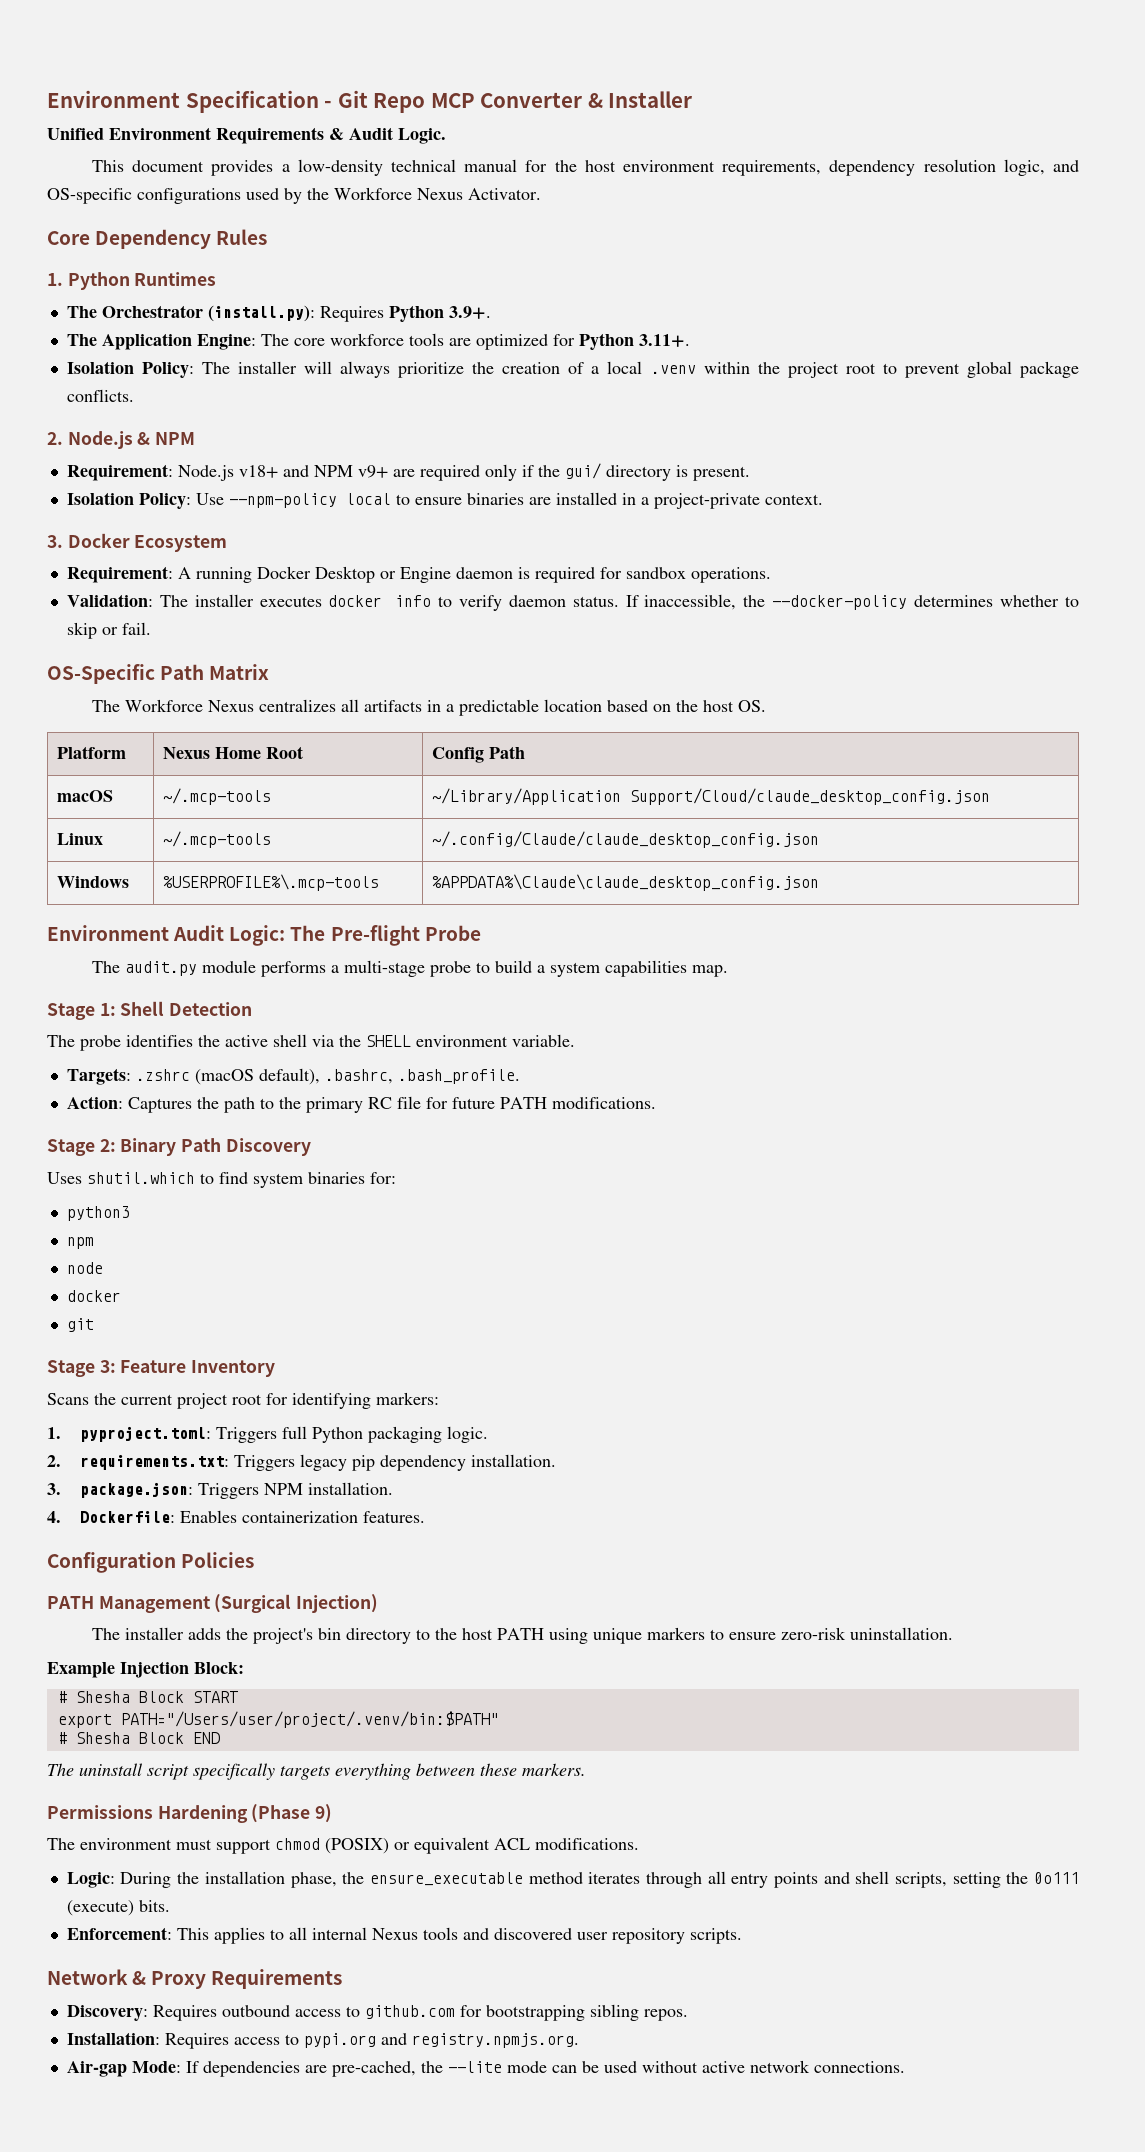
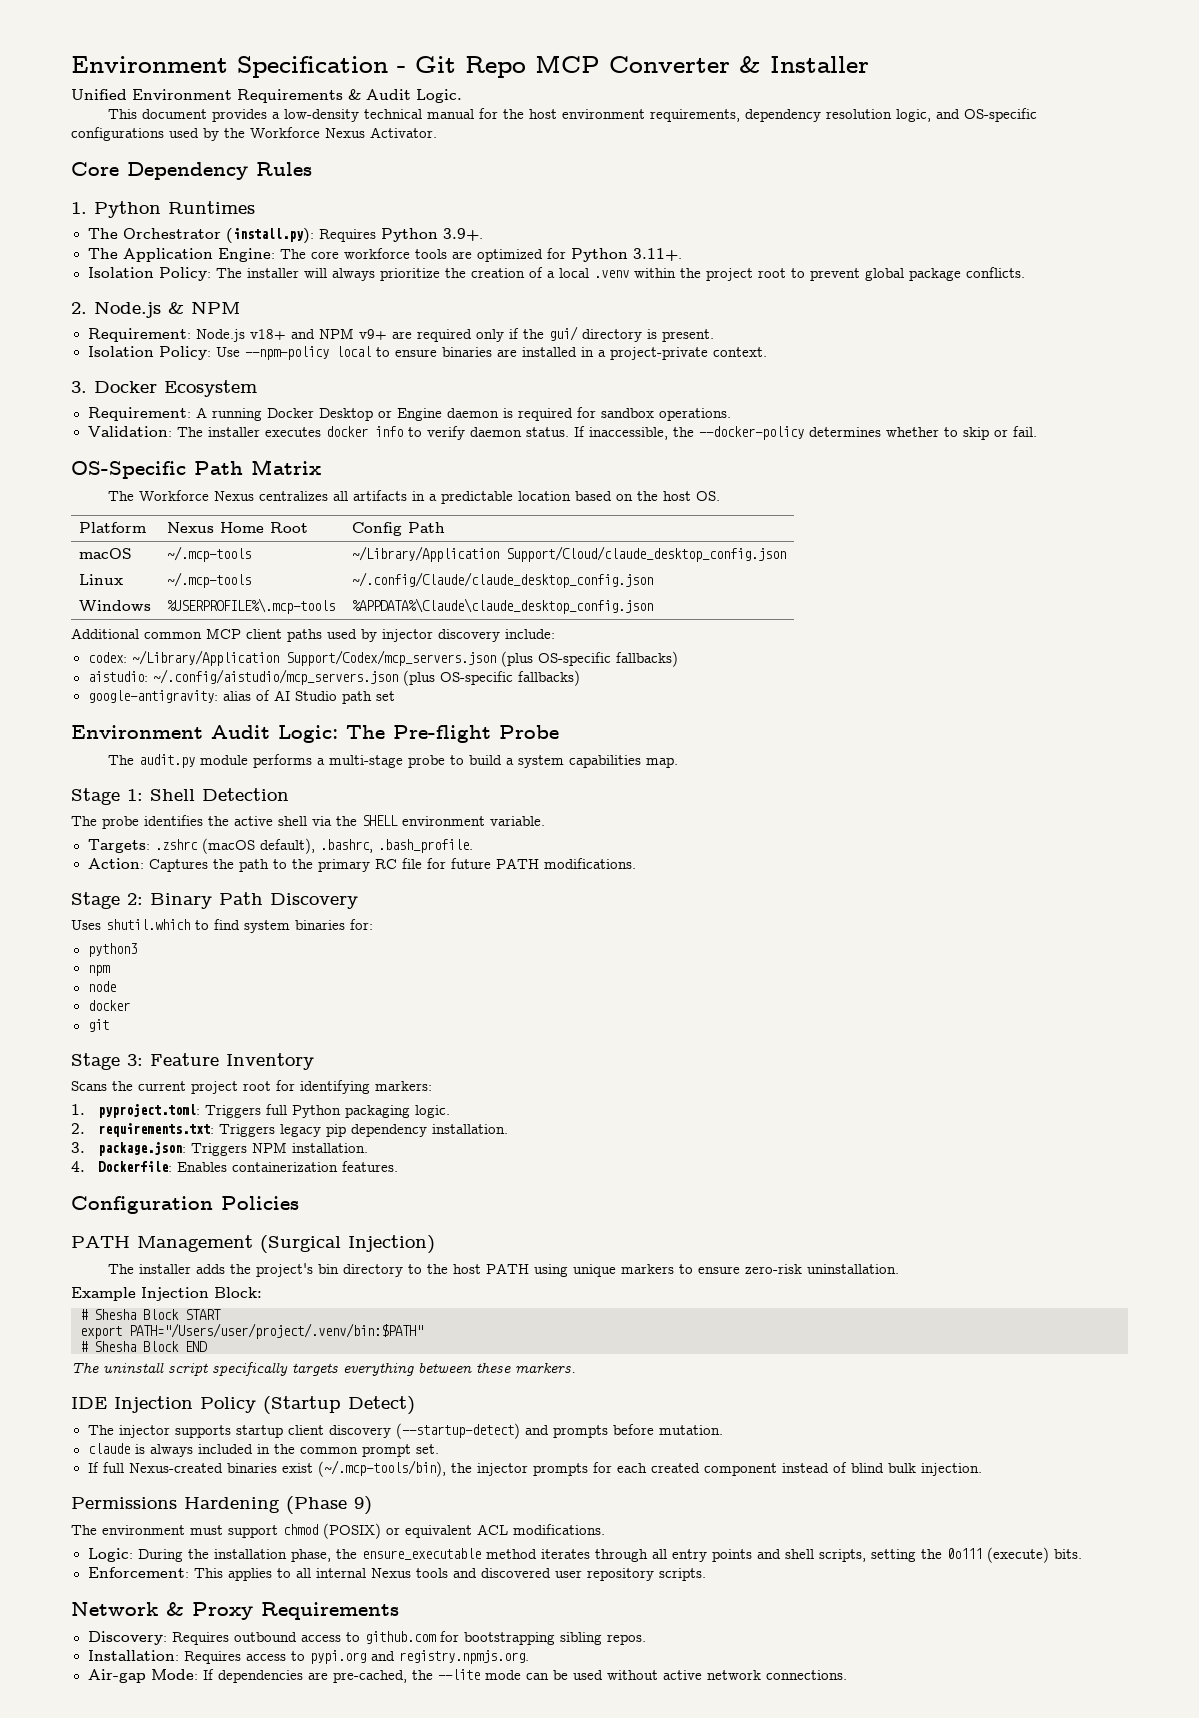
+ Additional common MCP client paths used by injector discovery include:
+ codex: ~/Library/Application Support/Codex/mcp_servers.json (plus OS-specific fallbacks)
+ aistudio: ~/.config/aistudio/mcp_servers.json (plus OS-specific fallbacks)
+ google-antigravity: alias of AI Studio path set
+ IDE Injection Policy (Startup Detect)
+ The injector supports startup client discovery (--startup-detect) and prompts before mutation.
+ claude is always included in the common prompt set.
+ If full Nexus-created binaries exist (~/.mcp-tools/bin), the injector prompts for each created component instead of blind bulk injection.

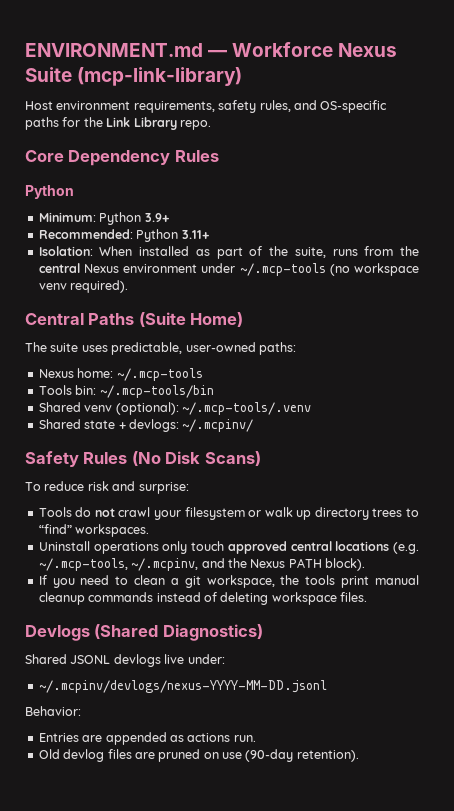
- Environment Specification - Git Repo MCP Converter & Installer
- Unified Environment Requirements & Audit Logic.
- This document provides a low-density technical manual for the host environment requirements, dependency resolution logic, and OS-specific configurations used by the Workforce Nexus Activator.
+ ENVIRONMENT.md — Workforce Nexus Suite (mcp-link-library)
+ Host environment requirements, safety rules, and OS-specific paths for the Link Library repo.
  Core Dependency Rules
- 1. Python Runtimes
- The Orchestrator (install.py): Requires Python 3.9+.
- The Application Engine: The core workforce tools are optimized for Python 3.11+.
- Isolation Policy: The installer will always prioritize the creation of a local .venv within the project root to prevent global package conflicts.
- 2. Node.js & NPM
- Requirement: Node.js v18+ and NPM v9+ are required only if the gui/ directory is present.
- Isolation Policy: Use --npm-policy local to ensure binaries are installed in a project-private context.
- 3. Docker Ecosystem
- Requirement: A running Docker Desktop or Engine daemon is required for sandbox operations.
- Validation: The installer executes docker info to verify daemon status. If inaccessible, the --docker-policy determines whether to skip or fail.
- OS-Specific Path Matrix
- The Workforce Nexus centralizes all artifacts in a predictable location based on the host OS.
- Platform | Nexus Home Root | Config Path
- macOS | ~/.mcp-tools | ~/Library/Application Support/Cloud/claude_desktop_config.json
- Linux | ~/.mcp-tools | ~/.config/Claude/claude_desktop_config.json
- Windows | %USERPROFILE%\.mcp-tools | %APPDATA%\Claude\claude_desktop_config.json
- Additional common MCP client paths used by injector discovery include:
- codex: ~/Library/Application Support/Codex/mcp_servers.json (plus OS-specific fallbacks)
- aistudio: ~/.config/aistudio/mcp_servers.json (plus OS-specific fallbacks)
- google-antigravity: alias of AI Studio path set
- Environment Audit Logic: The Pre-flight Probe
- The audit.py module performs a multi-stage probe to build a system capabilities map.
- Stage 1: Shell Detection
- The probe identifies the active shell via the SHELL environment variable.
- Targets: .zshrc (macOS default), .bashrc, .bash_profile.
- Action: Captures the path to the primary RC file for future PATH modifications.
- Stage 2: Binary Path Discovery
- Uses shutil.which to find system binaries for:
- python3
- npm
- node
- docker
- git
- Stage 3: Feature Inventory
- Scans the current project root for identifying markers:
- 1. pyproject.toml: Triggers full Python packaging logic.
- 2. requirements.txt: Triggers legacy pip dependency installation.
- 3. package.json: Triggers NPM installation.
- 4. Dockerfile: Enables containerization features.
- Configuration Policies
- PATH Management (Surgical Injection)
- The installer adds the project's bin directory to the host PATH using unique markers to ensure zero-risk uninstallation.
- Example Injection Block:
- # Shesha Block START
- export PATH="/Users/user/project/.venv/bin:$PATH"
- # Shesha Block END
- The uninstall script specifically targets everything between these markers.
- IDE Injection Policy (Startup Detect)
- The injector supports startup client discovery (--startup-detect) and prompts before mutation.
- claude is always included in the common prompt set.
- If full Nexus-created binaries exist (~/.mcp-tools/bin), the injector prompts for each created component instead of blind bulk injection.
- Permissions Hardening (Phase 9)
- The environment must support chmod (POSIX) or equivalent ACL modifications.
- Logic: During the installation phase, the ensure_executable method iterates through all entry points and shell scripts, setting the 0o111 (execute) bits.
- Enforcement: This applies to all internal Nexus tools and discovered user repository scripts.
- Network & Proxy Requirements
- Discovery: Requires outbound access to github.com for bootstrapping sibling repos.
- Installation: Requires access to pypi.org and registry.npmjs.org.
- Air-gap Mode: If dependencies are pre-cached, the --lite mode can be used without active network connections.
+ Python
+ Minimum: Python 3.9+
+ Recommended: Python 3.11+
+ Isolation: When installed as part of the suite, runs from the central Nexus environment under ~/.mcp-tools (no workspace venv required).
+ Central Paths (Suite Home)
+ The suite uses predictable, user-owned paths:
+ Nexus home: ~/.mcp-tools
+ Tools bin: ~/.mcp-tools/bin
+ Shared venv (optional): ~/.mcp-tools/.venv
+ Shared state + devlogs: ~/.mcpinv/
+ Safety Rules (No Disk Scans)
+ To reduce risk and surprise:
+ Tools do not crawl your filesystem or walk up directory trees to “find” workspaces.
+ Uninstall operations only touch approved central locations (e.g. ~/.mcp-tools, ~/.mcpinv, and the Nexus PATH block).
+ If you need to clean a git workspace, the tools print manual cleanup commands instead of deleting workspace files.
+ Devlogs (Shared Diagnostics)
+ Shared JSONL devlogs live under:
+ ~/.mcpinv/devlogs/nexus-YYYY-MM-DD.jsonl
+ Behavior:
+ Entries are appended as actions run.
+ Old devlog files are pruned on use (90-day retention).

